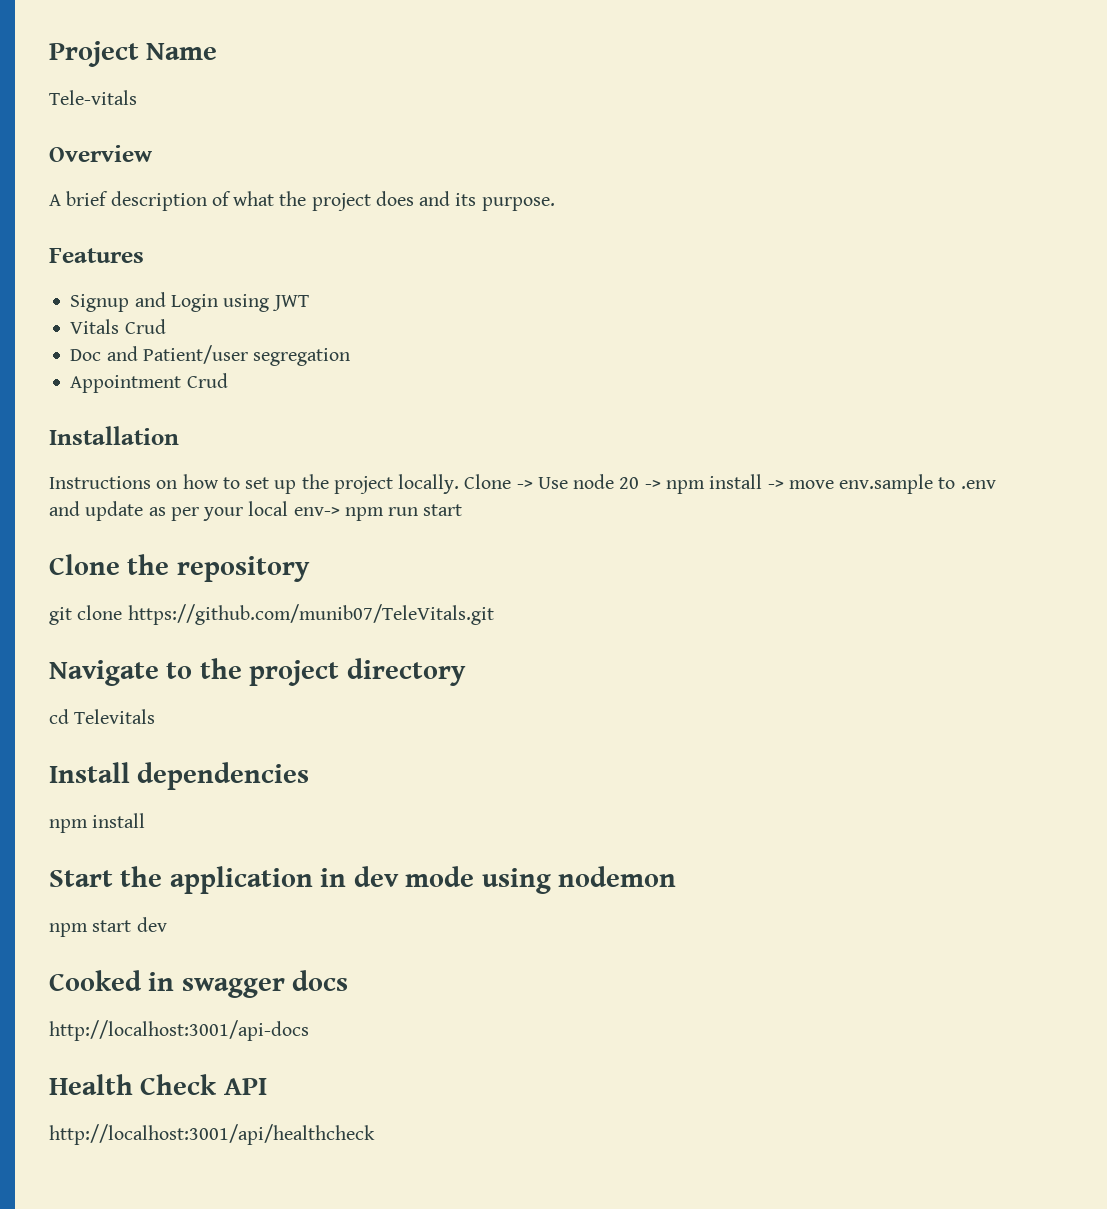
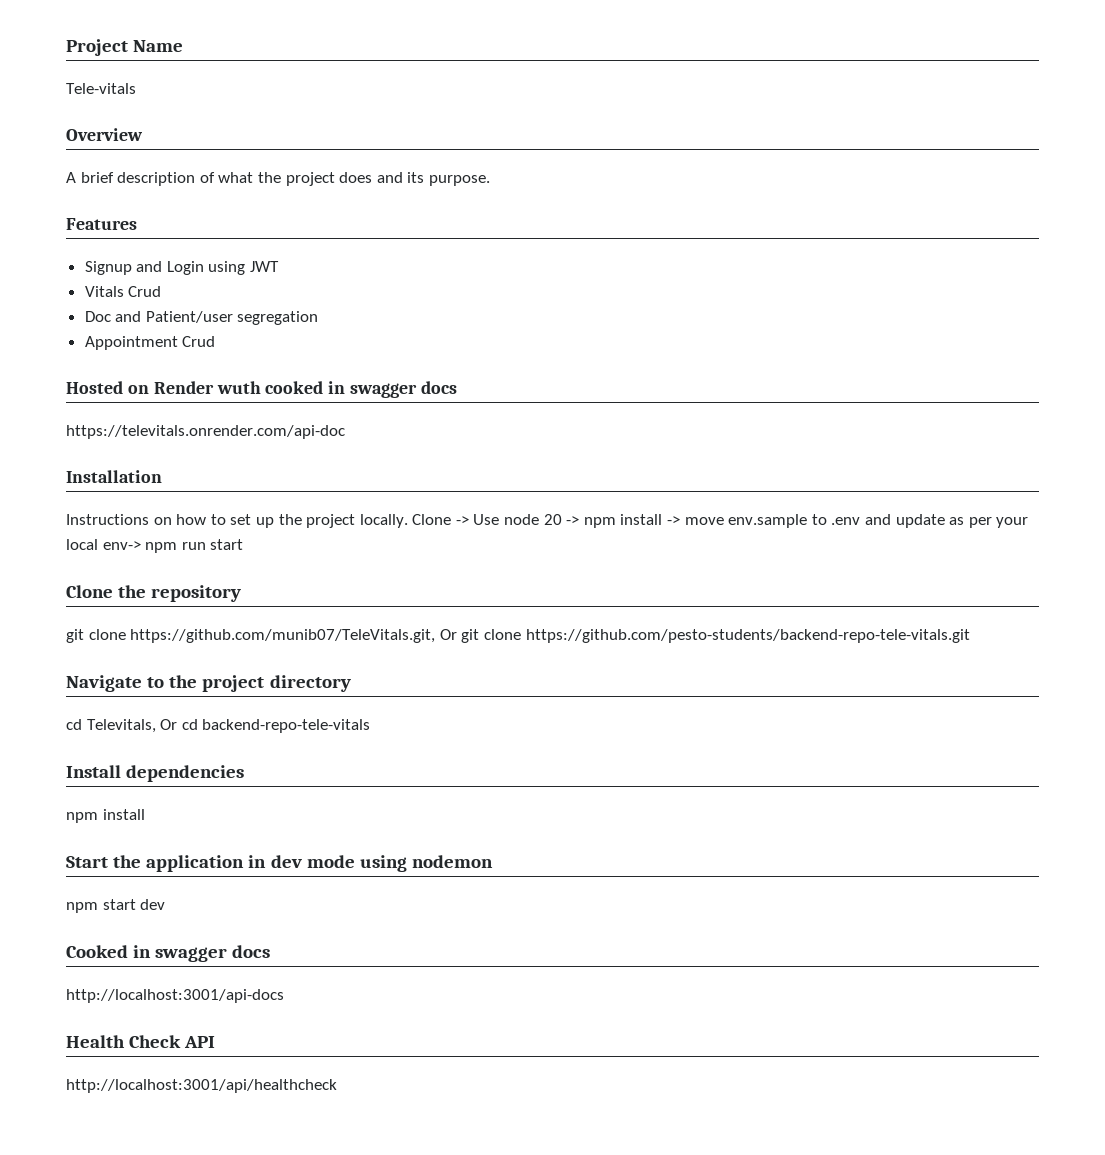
+ Hosted on Render wuth cooked in swagger docs
+ https://televitals.onrender.com/api-doc
- git clone https://github.com/munib07/TeleVitals.git
+ git clone https://github.com/munib07/TeleVitals.git, Or git clone https://github.com/pesto-students/backend-repo-tele-vitals.git
- cd Televitals
+ cd Televitals, Or cd backend-repo-tele-vitals

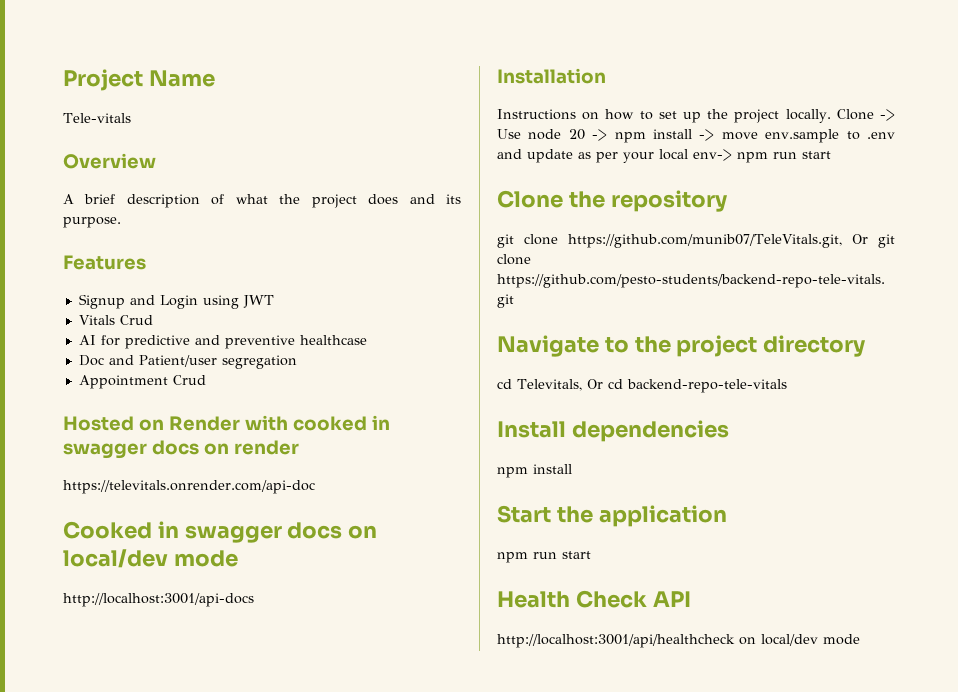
+ AI for predictive and preventive healthcase
- Hosted on Render wuth cooked in swagger docs
+ Hosted on Render with cooked in swagger docs on render
+ Cooked in swagger docs on local/dev mode
+ http://localhost:3001/api-docs
- Start the application in dev mode using nodemon
- npm start dev
- Cooked in swagger docs
- http://localhost:3001/api-docs
+ Start the application
+ npm run start
- http://localhost:3001/api/healthcheck
+ http://localhost:3001/api/healthcheck on local/dev mode

